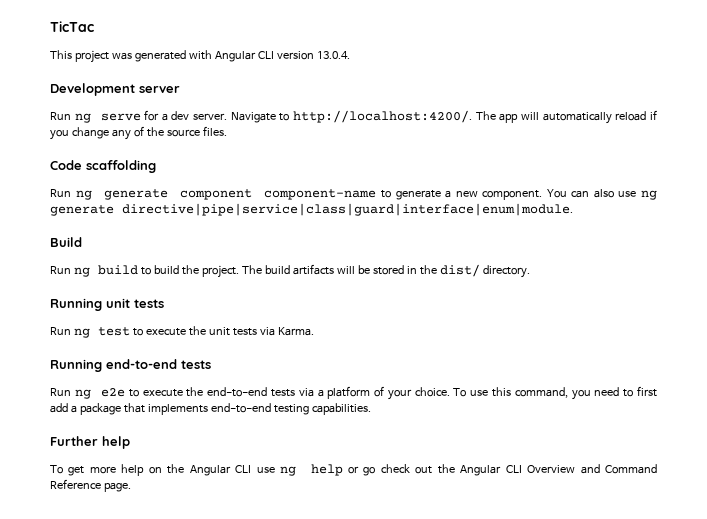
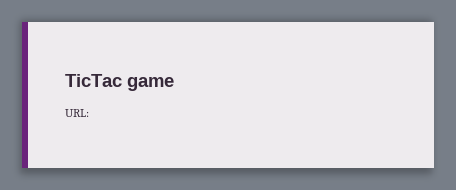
- TicTac
- This project was generated with Angular CLI version 13.0.4.
- Development server
- Run ng serve for a dev server. Navigate to http://localhost:4200/. The app will automatically reload if you change any of the source files.
- Code scaffolding
- Run ng generate component component-name to generate a new component. You can also use ng generate directive|pipe|service|class|guard|interface|enum|module.
- Build
- Run ng build to build the project. The build artifacts will be stored in the dist/ directory.
- Running unit tests
- Run ng test to execute the unit tests via Karma.
- Running end-to-end tests
- Run ng e2e to execute the end-to-end tests via a platform of your choice. To use this command, you need to first add a package that implements end-to-end testing capabilities.
- Further help
- To get more help on the Angular CLI use ng help or go check out the Angular CLI Overview and Command Reference page.
+ TicTac game
+ URL:

